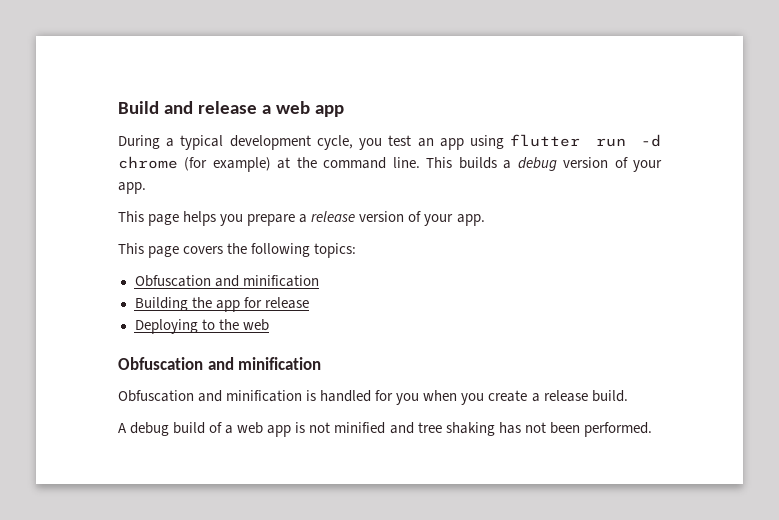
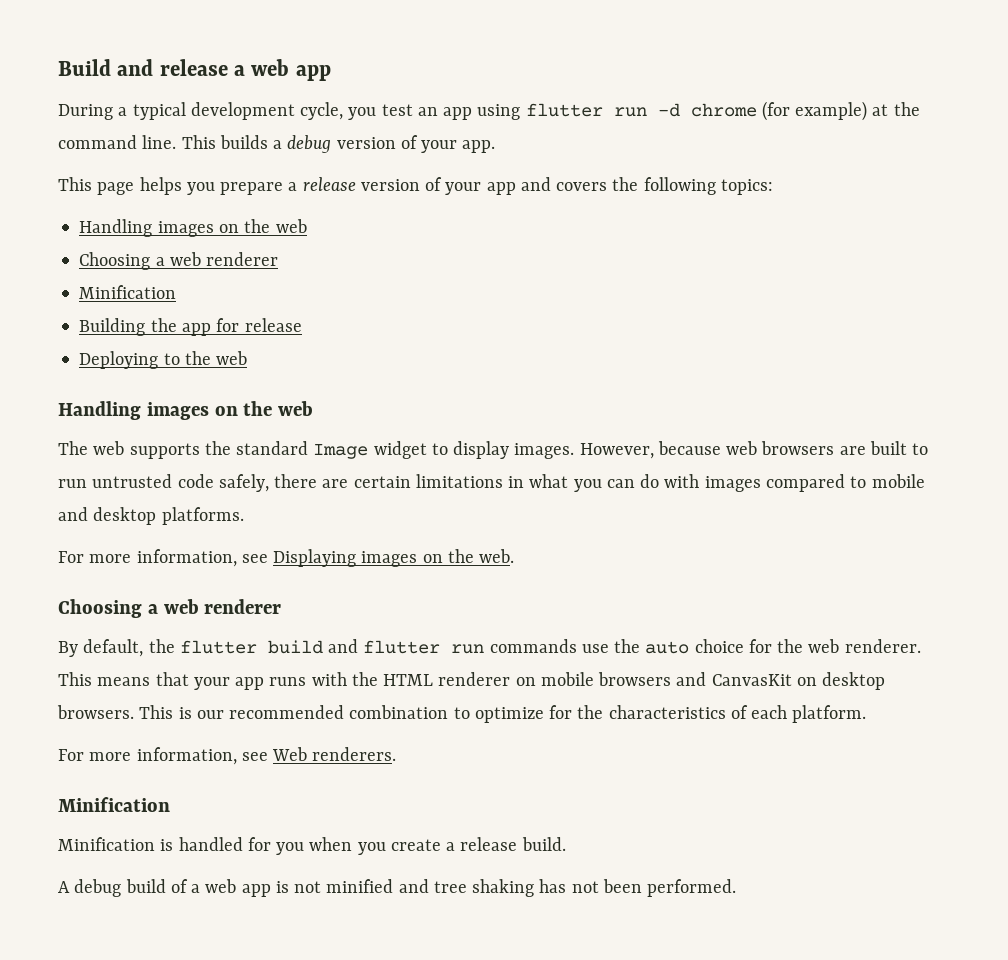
- This page helps you prepare a release version of your app.
- This page covers the following topics:
- Obfuscation and minification
+ This page helps you prepare a release version of your app and covers the following topics:
+ Handling images on the web
+ Choosing a web renderer
+ Minification
  Deploying to the web
- Obfuscation and minification
- Obfuscation and minification is handled for you when you create a release build.
+ Handling images on the web
+ The web supports the standard Image widget to display images. However, because web browsers are built to run untrusted code safely, there are certain limitations in what you can do with images compared to mobile and desktop platforms.
+ For more information, see Displaying images on the web.
+ Choosing a web renderer
+ By default, the flutter build and flutter run commands use the auto choice for the web renderer. This means that your app runs with the HTML renderer on mobile browsers and CanvasKit on desktop browsers. This is our recommended combination to optimize for the characteristics of each platform.
+ For more information, see Web renderers.
+ Minification
+ Minification is handled for you when you create a release build.

